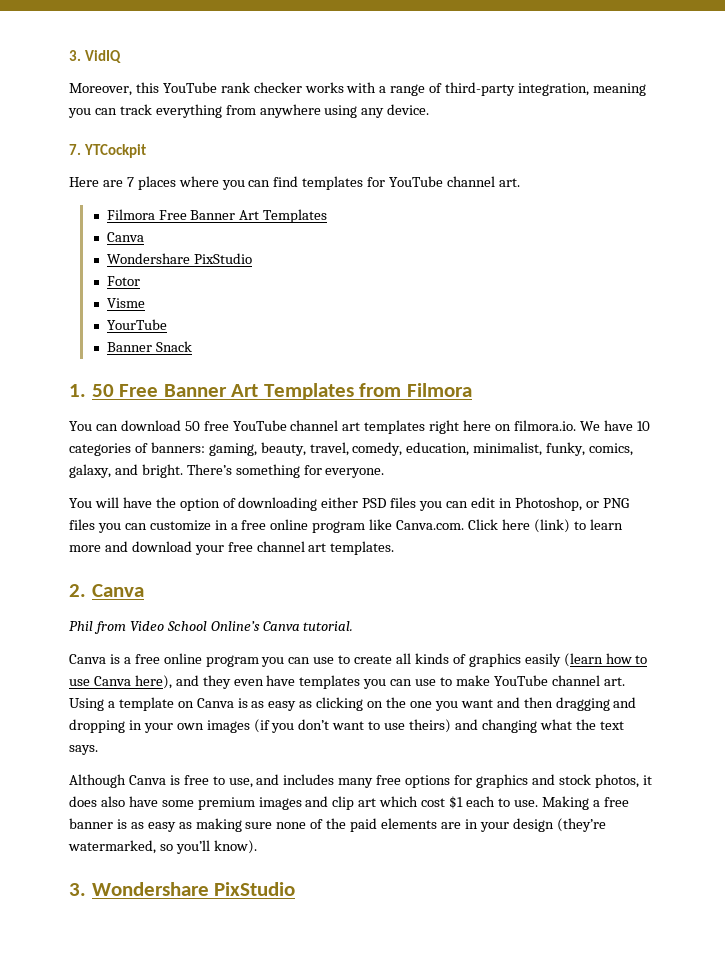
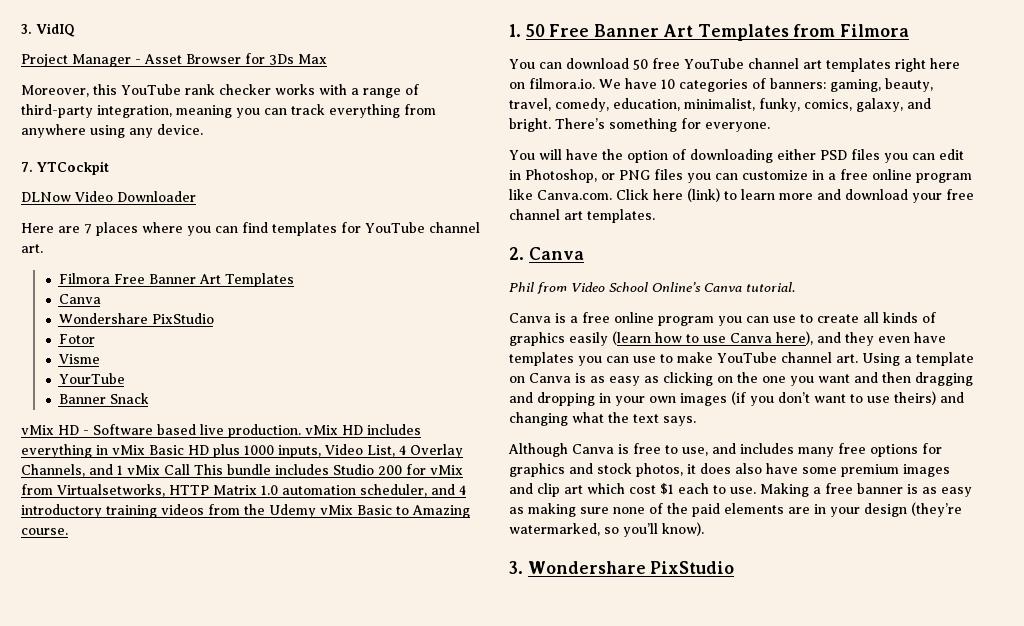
+ Project Manager - Asset Browser for 3Ds Max
+ DLNow Video Downloader
+ vMix HD - Software based live production. vMix HD includes everything in vMix Basic HD plus 1000 inputs, Video List, 4 Overlay Channels, and 1 vMix Call This bundle includes Studio 200 for vMix from Virtualsetworks, HTTP Matrix 1.0 automation scheduler, and 4 introductory training videos from the Udemy vMix Basic to Amazing course.

